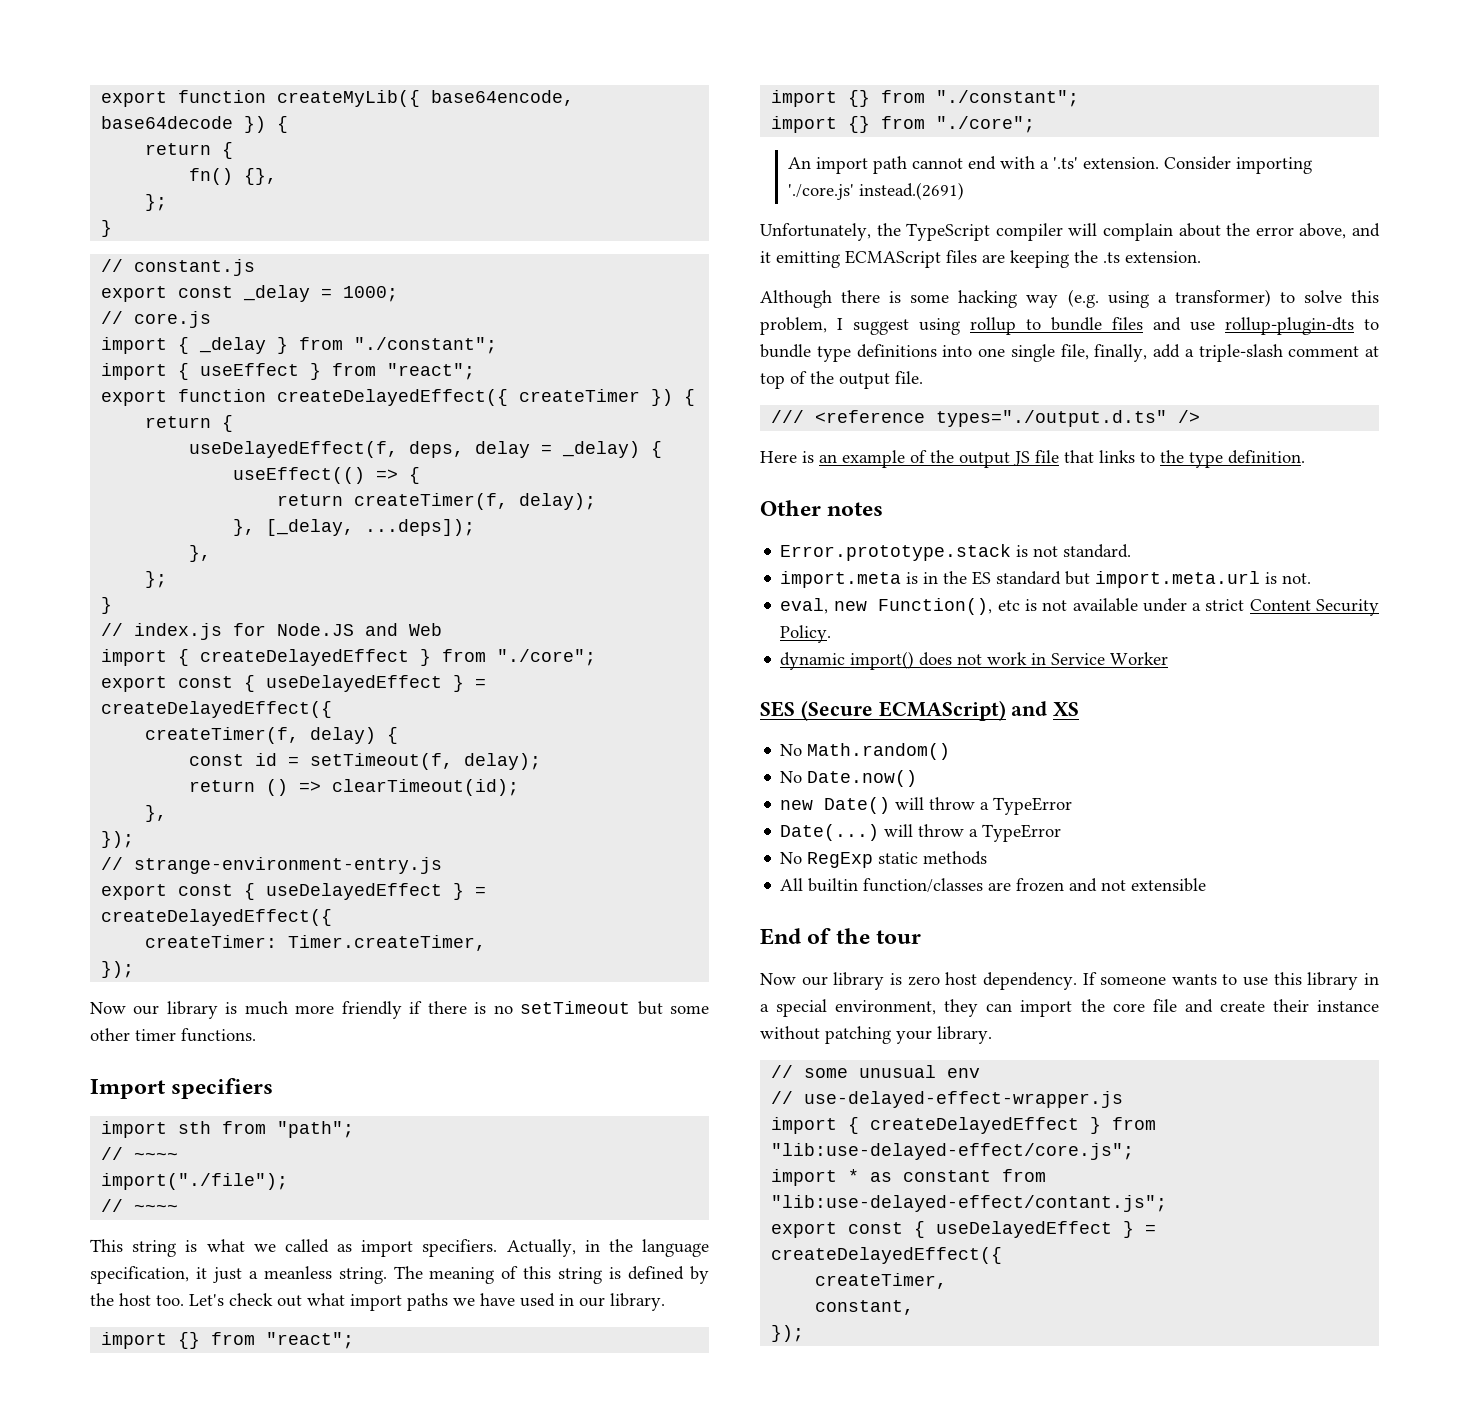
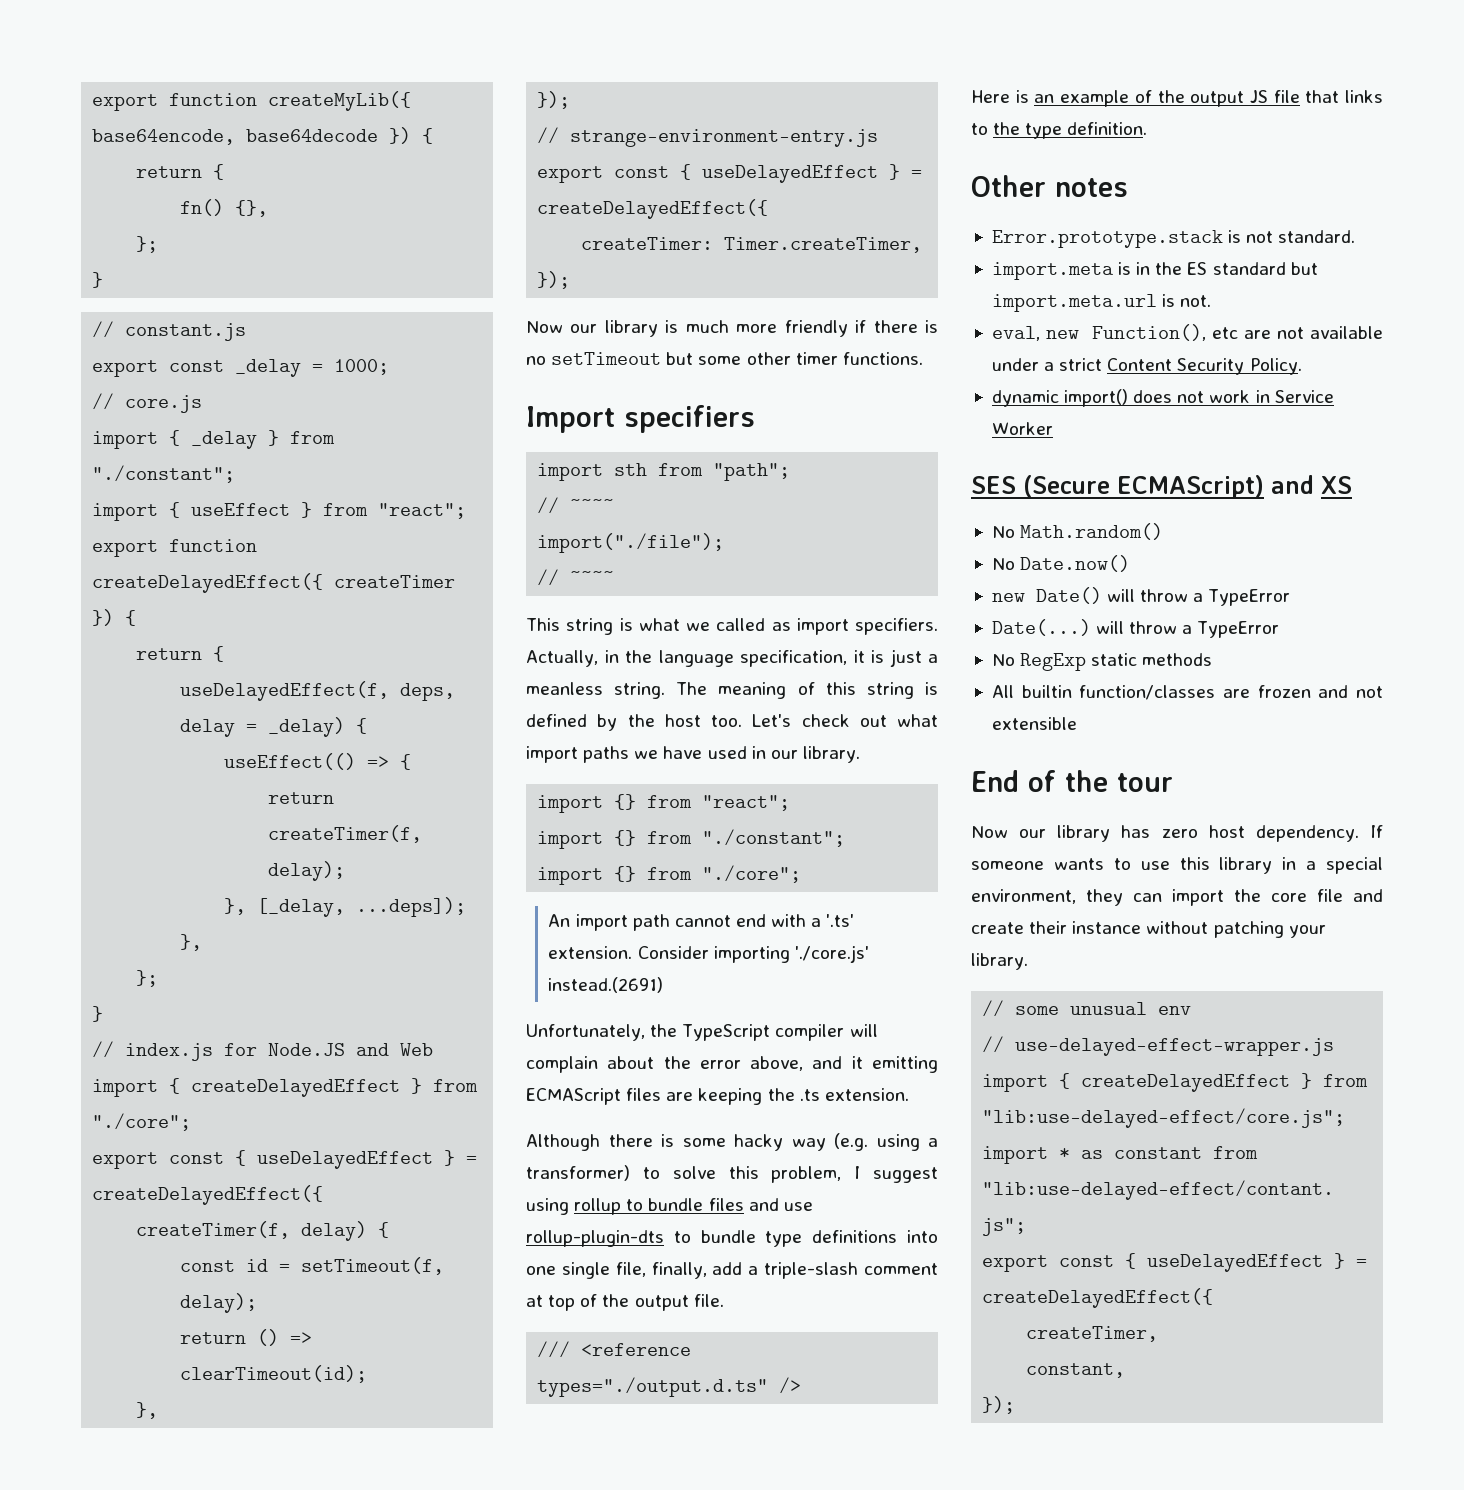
- Actually, in the language specification, it just a meanless string.
+ Actually, in the language specification, it is just a meanless string.
- Although there is some hacking way (e.g. using a transformer) to solve this problem, I suggest using rollup to bundle files and use rollup-plugin-dts to bundle type definitions into one single file, finally, add a triple-slash comment at top of the output file.
+ Although there is some hacky way (e.g. using a transformer) to solve this problem, I suggest using rollup to bundle files and use rollup-plugin-dts to bundle type definitions into one single file, finally, add a triple-slash comment at top of the output file.
- eval, new Function(), etc is not available under a strict Content Security Policy.
+ eval, new Function(), etc are not available under a strict Content Security Policy.
- Now our library is zero host dependency.
+ Now our library has zero host dependency.

